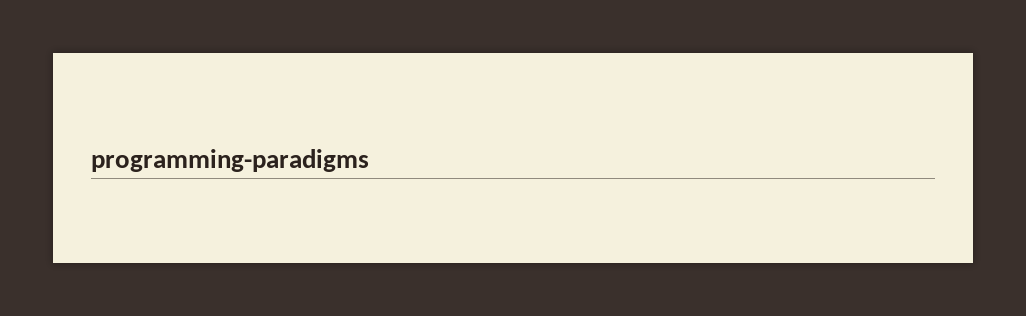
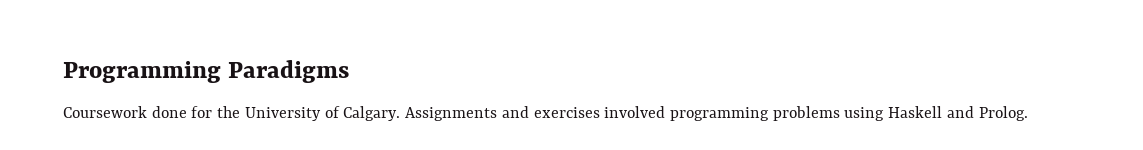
- programming-paradigms
+ Programming Paradigms
+ Coursework done for the University of Calgary. Assignments and exercises involved programming problems using Haskell and Prolog.

